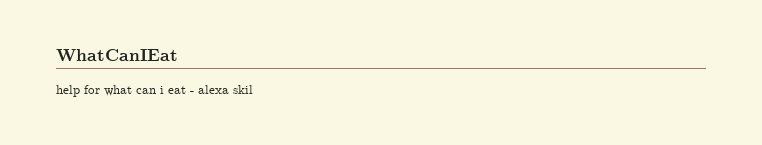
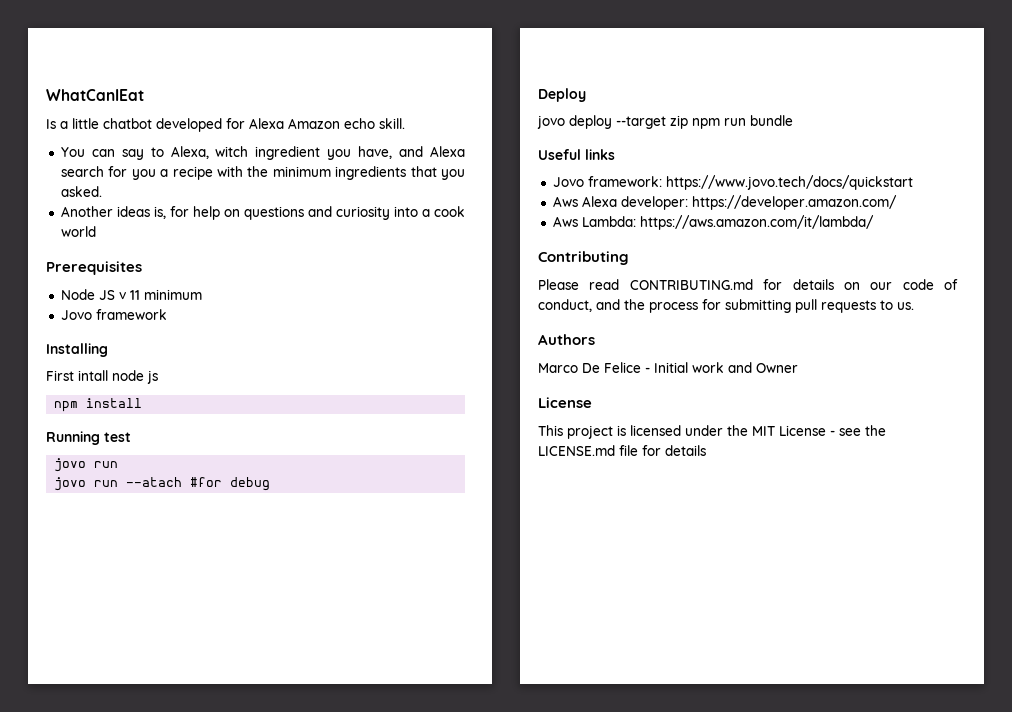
- help for what can i eat - alexa skil
+ Is a little chatbot developed for Alexa Amazon echo skill.
+ You can say to Alexa, witch ingredient you have, and Alexa search for you a recipe with the minimum ingredients that you asked.
+ Another ideas is, for help on questions and curiosity into a cook world
+ Prerequisites
+ Node JS v 11 minimum
+ Jovo framework
+ Installing
+ First intall node js
+ npm install
+ Running test
+ jovo run
+ jovo run --atach #for debug
+ Deploy
+ jovo deploy --target zip npm run bundle
+ Useful links
+ Jovo framework: https://www.jovo.tech/docs/quickstart
+ Aws Alexa developer: https://developer.amazon.com/
+ Aws Lambda: https://aws.amazon.com/it/lambda/
+ Contributing
+ Please read CONTRIBUTING.md for details on our code of conduct, and the process for submitting pull requests to us.
+ Authors
+ Marco De Felice - Initial work and Owner
+ License
+ This project is licensed under the MIT License - see the LICENSE.md file for details

